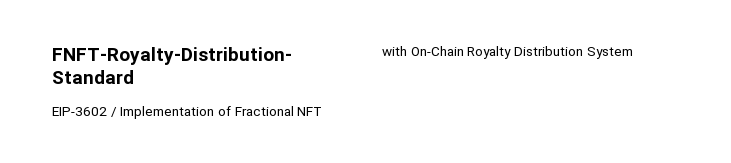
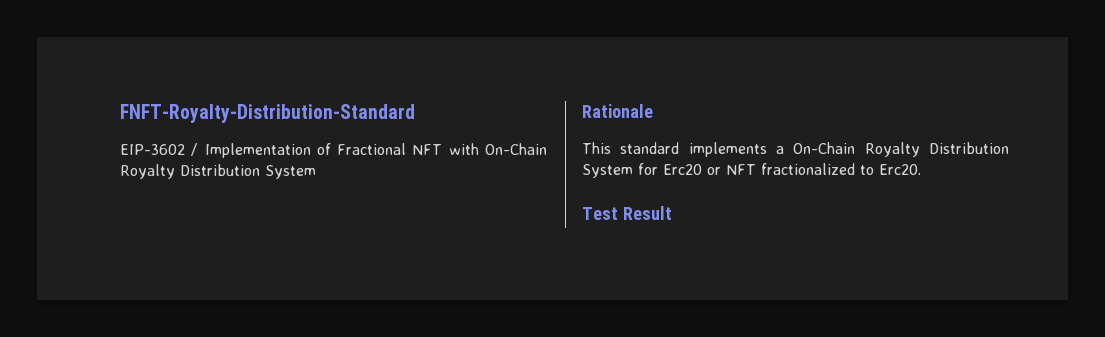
+ Rationale
+ This standard implements a On-Chain Royalty Distribution System for Erc20 or NFT fractionalized to Erc20.
+ Test Result

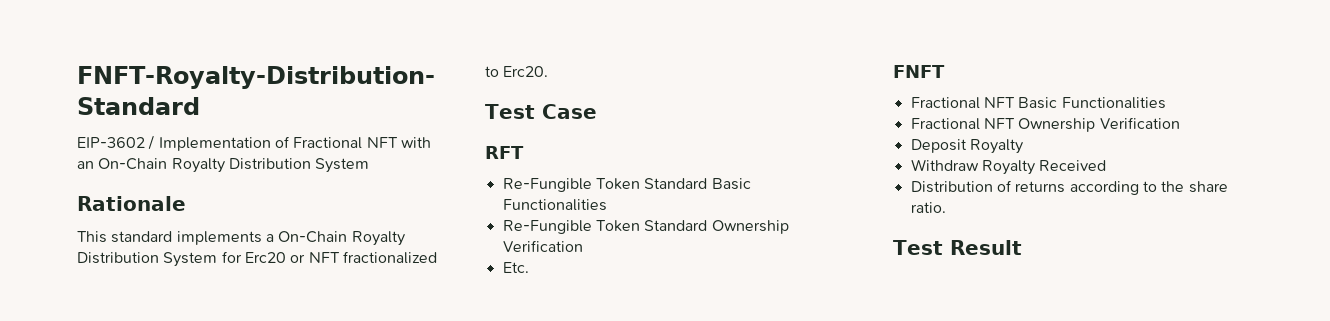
- EIP-3602 / Implementation of Fractional NFT with On-Chain Royalty Distribution System
+ EIP-3602 / Implementation of Fractional NFT with an On-Chain Royalty Distribution System
+ Test Case
+ RFT
+ Re-Fungible Token Standard Basic Functionalities
+ Re-Fungible Token Standard Ownership Verification
+ Etc.
+ FNFT
+ Fractional NFT Basic Functionalities
+ Fractional NFT Ownership Verification
+ Deposit Royalty
+ Withdraw Royalty Received
+ Distribution of returns according to the share ratio.

